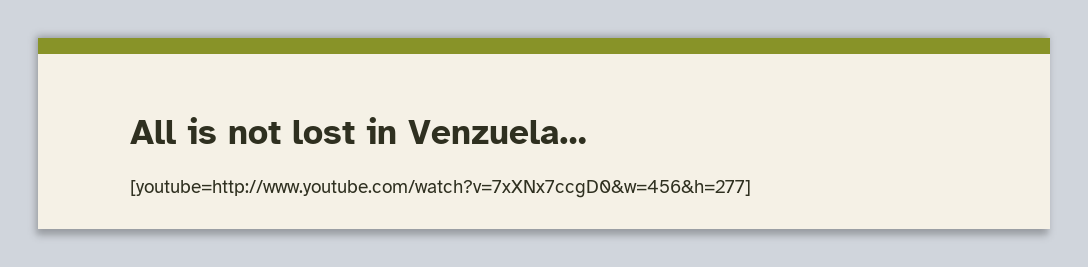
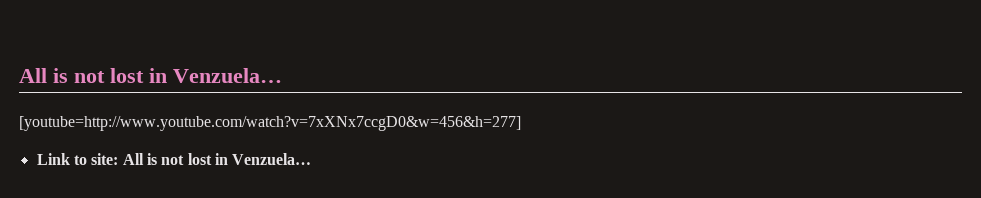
+ Link to site: All is not lost in Venzuela…

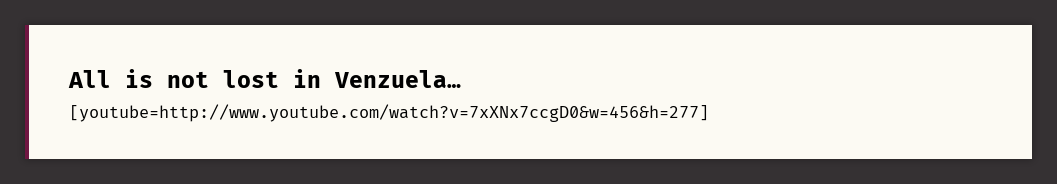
- Link to site: All is not lost in Venzuela…

